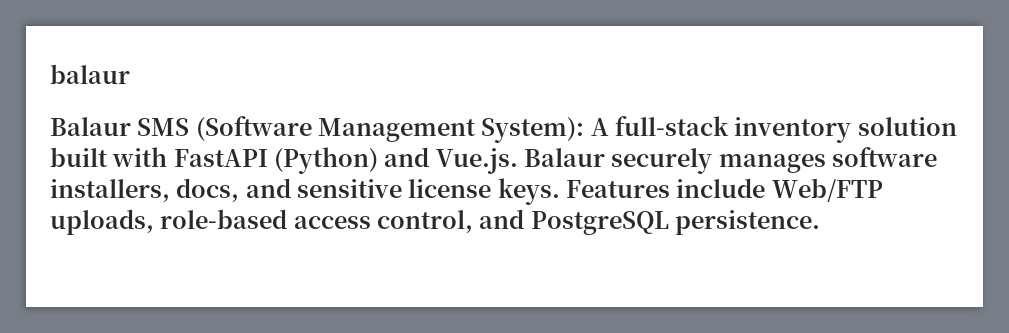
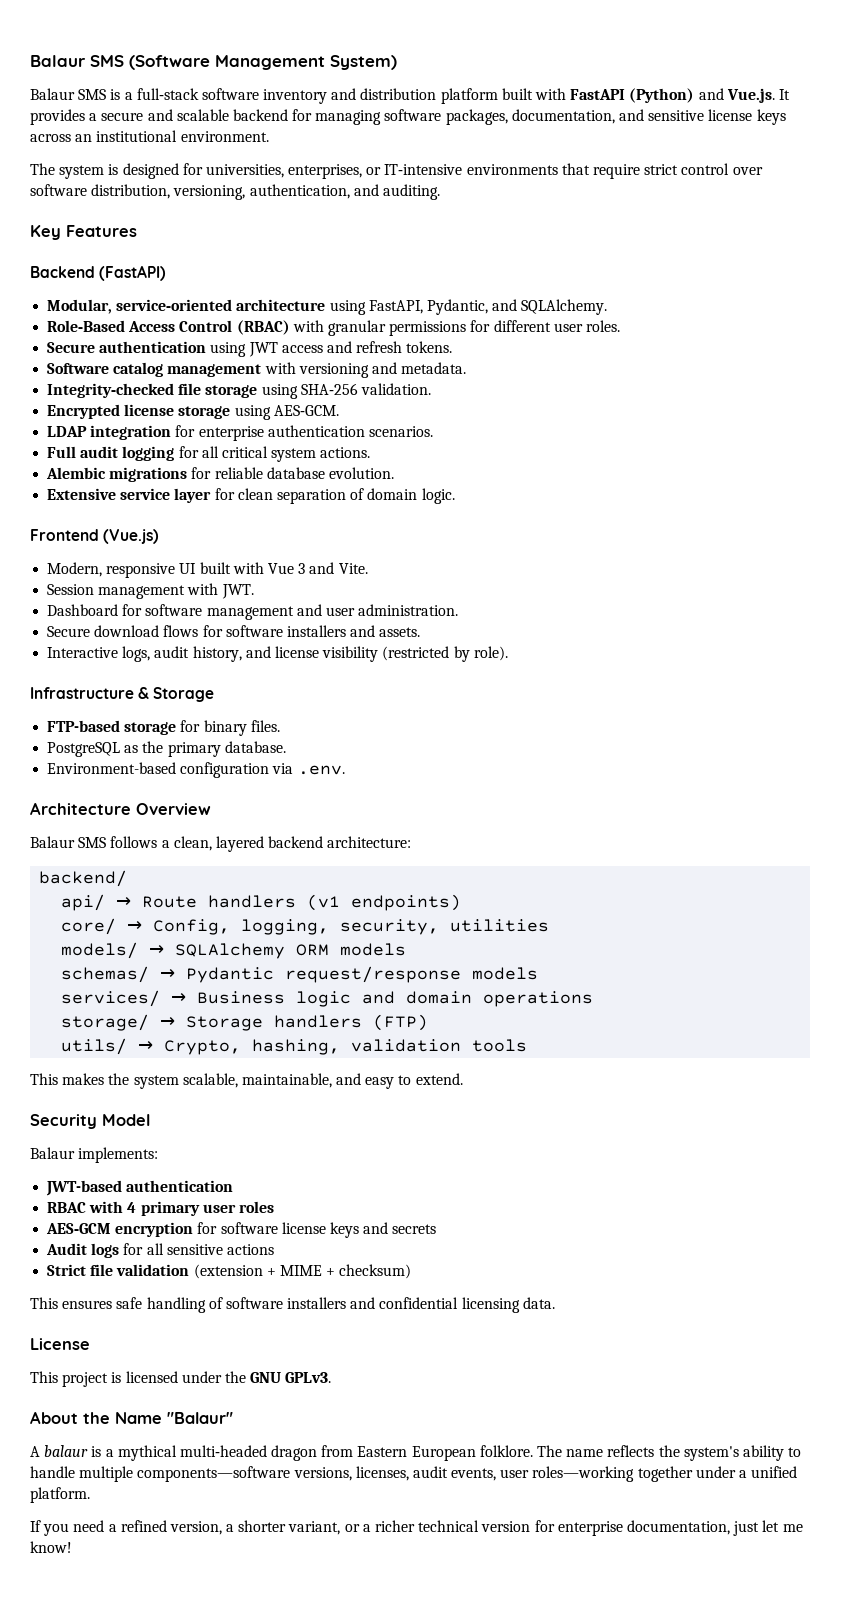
- balaur
- Balaur SMS (Software Management System): A full-stack inventory solution built with FastAPI (Python) and Vue.js. Balaur securely manages software installers, docs, and sensitive license keys. Features include Web/FTP uploads, role-based access control, and PostgreSQL persistence.
+ Balaur SMS (Software Management System)
+ Balaur SMS is a full‑stack software inventory and distribution platform built with FastAPI (Python) and Vue.js. It provides a secure and scalable backend for managing software packages, documentation, and sensitive license keys across an institutional environment.
+ The system is designed for universities, enterprises, or IT‑intensive environments that require strict control over software distribution, versioning, authentication, and auditing.
+ Key Features
+ Backend (FastAPI)
+ Modular, service‑oriented architecture using FastAPI, Pydantic, and SQLAlchemy.
+ Role‑Based Access Control (RBAC) with granular permissions for different user roles.
+ Secure authentication using JWT access and refresh tokens.
+ Software catalog management with versioning and metadata.
+ Integrity‑checked file storage using SHA‑256 validation.
+ Encrypted license storage using AES‑GCM.
+ LDAP integration for enterprise authentication scenarios.
+ Full audit logging for all critical system actions.
+ Alembic migrations for reliable database evolution.
+ Extensive service layer for clean separation of domain logic.
+ Frontend (Vue.js)
+ Modern, responsive UI built with Vue 3 and Vite.
+ Session management with JWT.
+ Dashboard for software management and user administration.
+ Secure download flows for software installers and assets.
+ Interactive logs, audit history, and license visibility (restricted by role).
+ Infrastructure & Storage
+ FTP-based storage for binary files.
+ PostgreSQL as the primary database.
+ Environment-based configuration via .env.
+ Architecture Overview
+ Balaur SMS follows a clean, layered backend architecture:
+ backend/
+ api/ → Route handlers (v1 endpoints)
+ core/ → Config, logging, security, utilities
+ models/ → SQLAlchemy ORM models
+ schemas/ → Pydantic request/response models
+ services/ → Business logic and domain operations
+ storage/ → Storage handlers (FTP)
+ utils/ → Crypto, hashing, validation tools
+ This makes the system scalable, maintainable, and easy to extend.
+ Security Model
+ Balaur implements:
+ JWT-based authentication
+ RBAC with 4 primary user roles
+ AES‑GCM encryption for software license keys and secrets
+ Audit logs for all sensitive actions
+ Strict file validation (extension + MIME + checksum)
+ This ensures safe handling of software installers and confidential licensing data.
+ License
+ This project is licensed under the GNU GPLv3.
+ About the Name "Balaur"
+ A balaur is a mythical multi‑headed dragon from Eastern European folklore. The name reflects the system's ability to handle multiple components—software versions, licenses, audit events, user roles—working together under a unified platform.
+ If you need a refined version, a shorter variant, or a richer technical version for enterprise documentation, just let me know!

